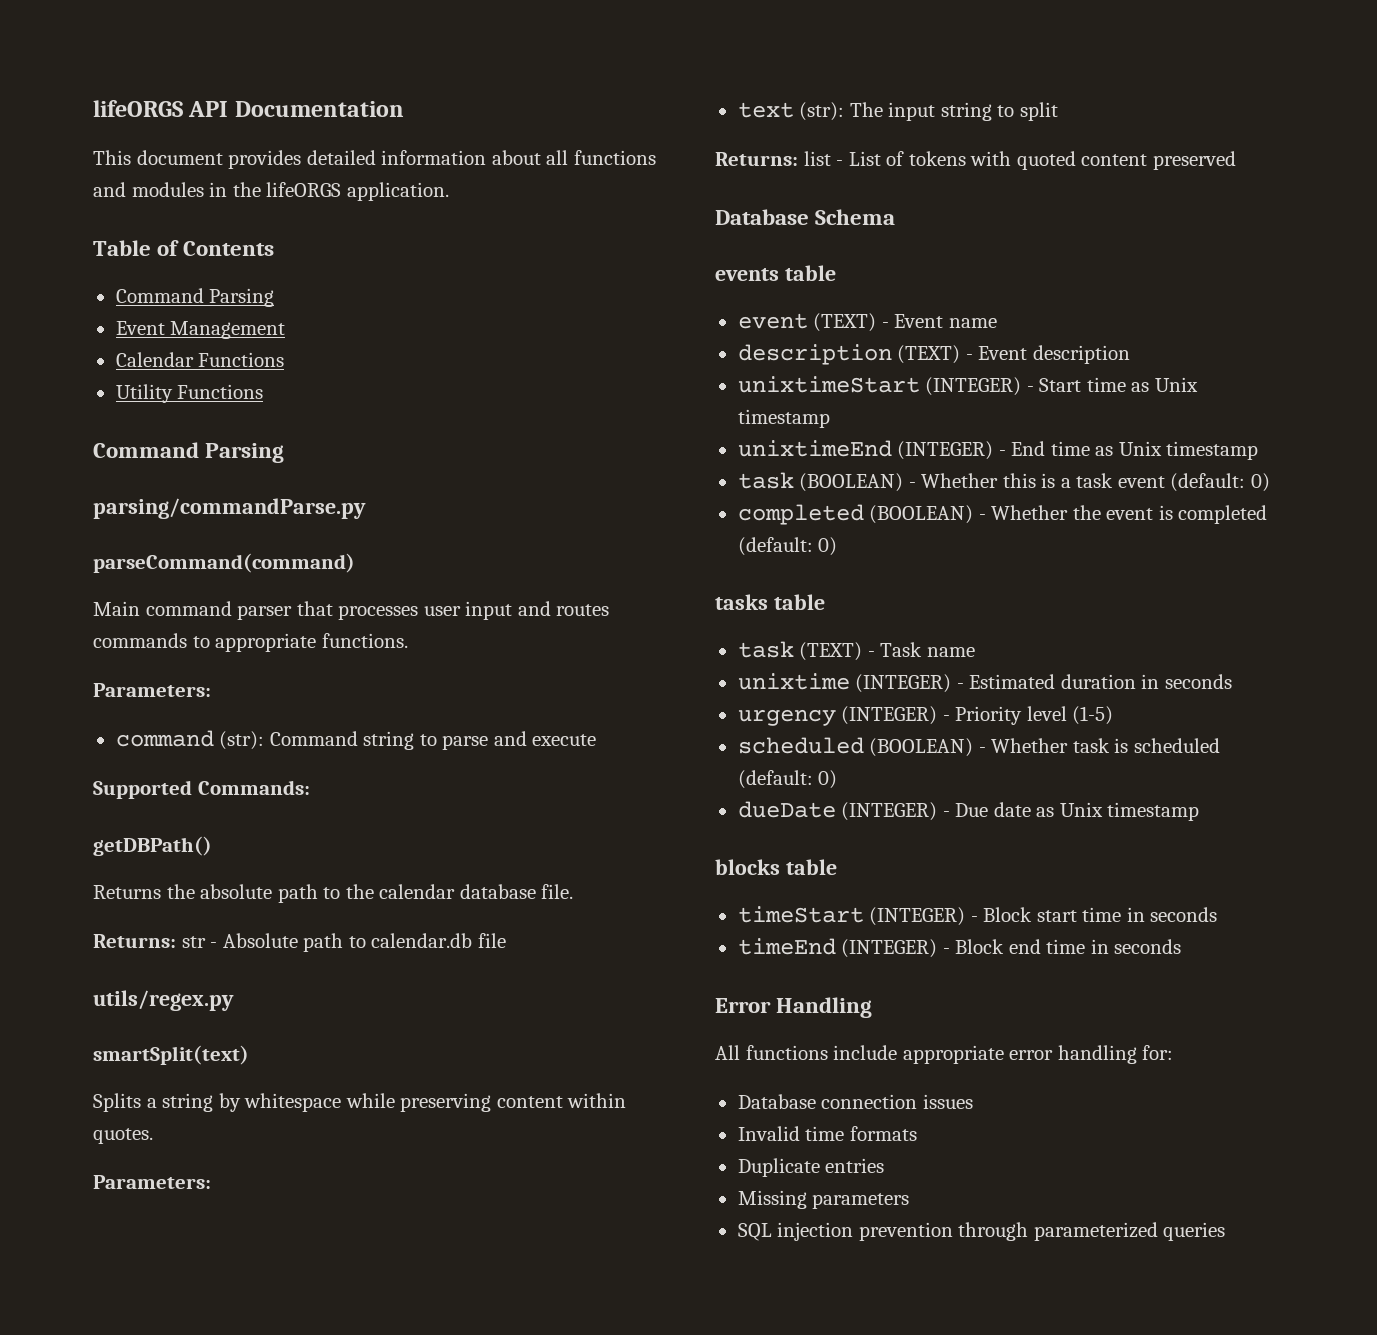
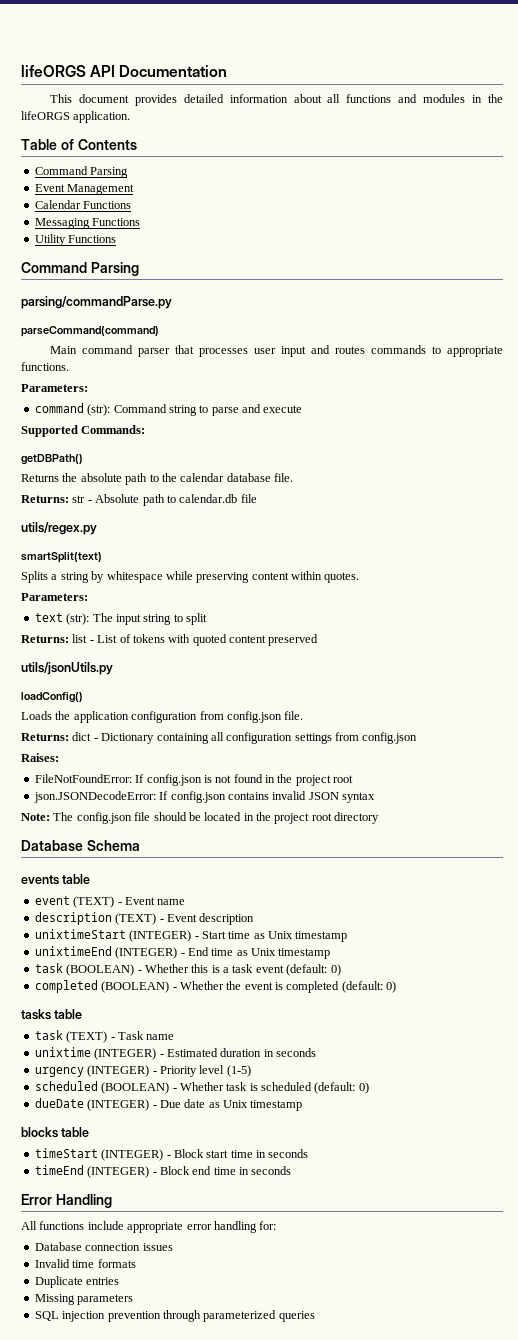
+ Messaging Functions
+ utils/jsonUtils.py
+ loadConfig()
+ Loads the application configuration from config.json file.
+ Returns: dict - Dictionary containing all configuration settings from config.json
+ Raises:
+ FileNotFoundError: If config.json is not found in the project root
+ json.JSONDecodeError: If config.json contains invalid JSON syntax
+ Note: The config.json file should be located in the project root directory

